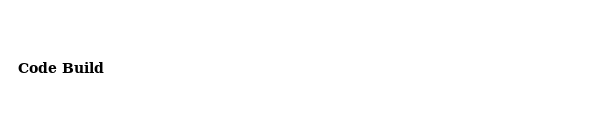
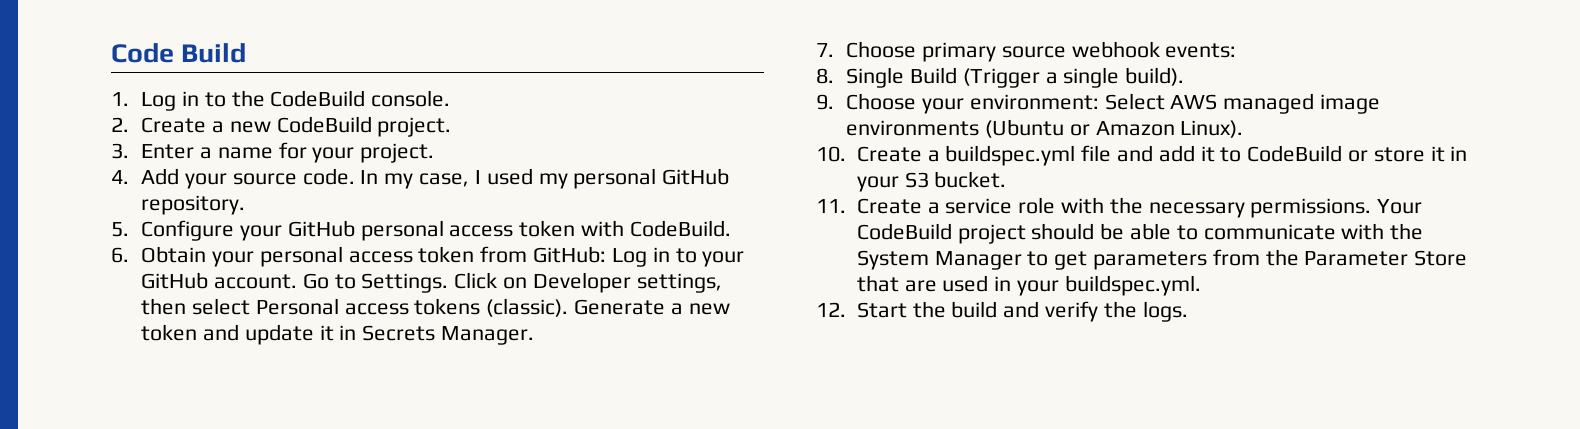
+ 1. Log in to the CodeBuild console.
+ 2. Create a new CodeBuild project.
+ 3. Enter a name for your project.
+ 4. Add your source code. In my case, I used my personal GitHub repository.
+ 5. Configure your GitHub personal access token with CodeBuild.
+ 6. Obtain your personal access token from GitHub: Log in to your GitHub account. Go to Settings. Click on Developer settings, then select Personal access tokens (classic). Generate a new token and update it in Secrets Manager.
+ 7. Choose primary source webhook events:
+ 8. Single Build (Trigger a single build).
+ 9. Choose your environment: Select AWS managed image environments (Ubuntu or Amazon Linux).
+ 10. Create a buildspec.yml file and add it to CodeBuild or store it in your S3 bucket.
+ 11. Create a service role with the necessary permissions. Your CodeBuild project should be able to communicate with the System Manager to get parameters from the Parameter Store that are used in your buildspec.yml.
+ 12. Start the build and verify the logs.

